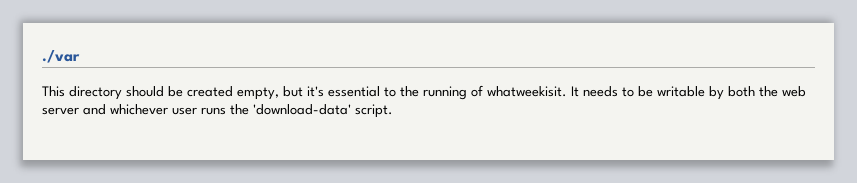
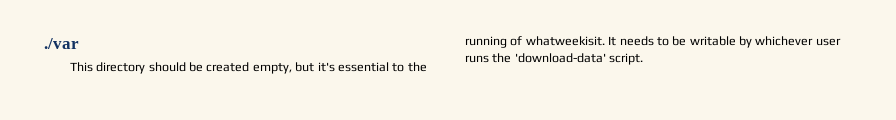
- It needs to be writable by both the web server and whichever user runs the 'download-data' script.
+ It needs to be writable by whichever user runs the 'download-data' script.

